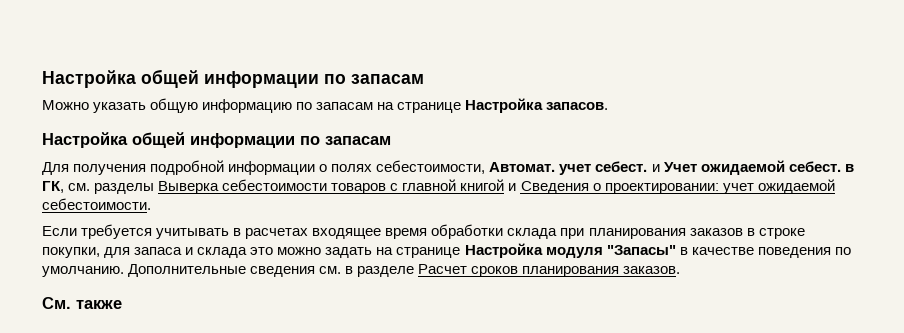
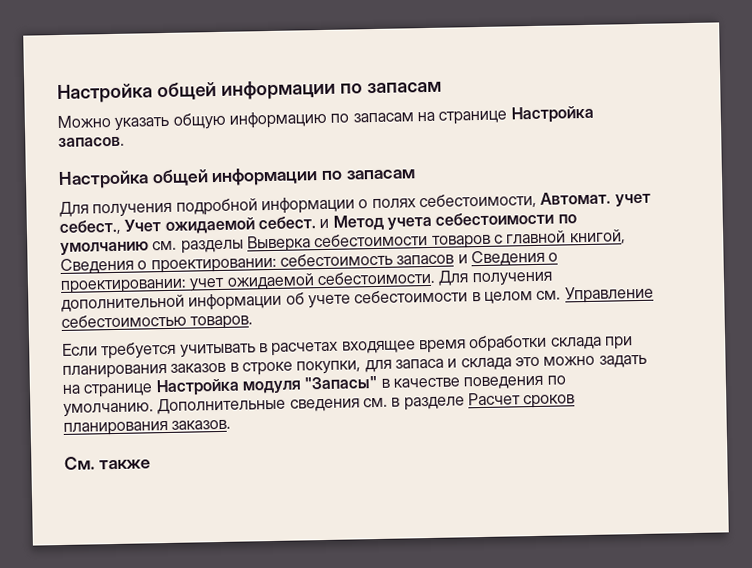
- Для получения подробной информации о полях себестоимости, Автомат. учет себест. и Учет ожидаемой себест. в ГК, см. разделы Выверка себестоимости товаров с главной книгой и Сведения о проектировании: учет ожидаемой себестоимости.
+ Для получения подробной информации о полях себестоимости, Автомат. учет себест., Учет ожидаемой себест. и Метод учета себестоимости по умолчанию см. разделы Выверка себестоимости товаров с главной книгой, Сведения о проектировании: себестоимость запасов и Сведения о проектировании: учет ожидаемой себестоимости. Для получения дополнительной информации об учете себестоимости в целом см. Управление себестоимостью товаров.

